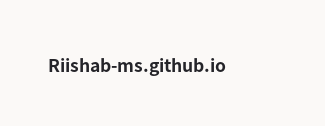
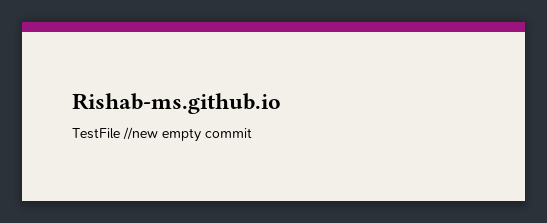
- Riishab-ms.github.io
+ Rishab-ms.github.io
+ TestFile //new empty commit

